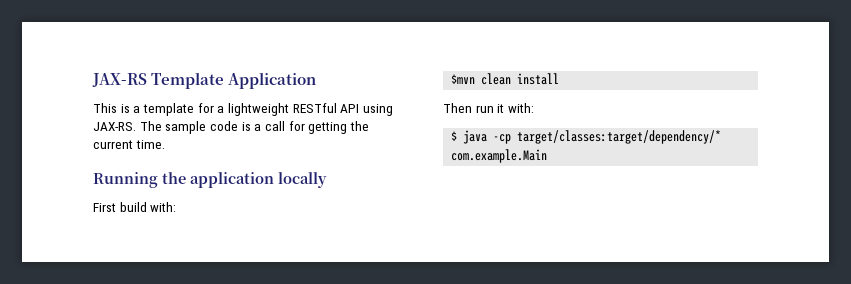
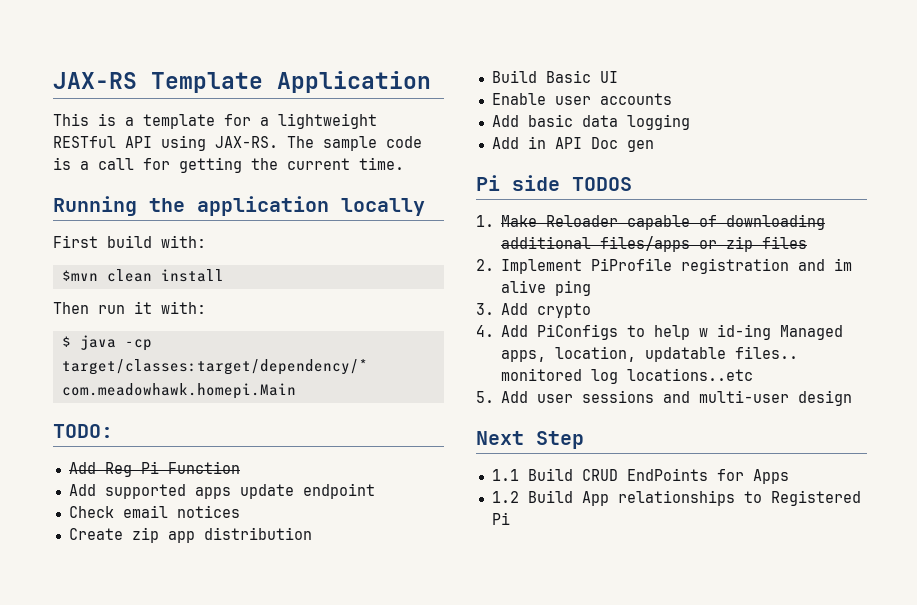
- $ java -cp target/classes:target/dependency/* com.example.Main
+ $ java -cp target/classes:target/dependency/* com.meadowhawk.homepi.Main
+ TODO:
+ Add Reg Pi Function
+ Add supported apps update endpoint
+ Check email notices
+ Create zip app distribution
+ Build Basic UI
+ Enable user accounts
+ Add basic data logging
+ Add in API Doc gen
+ Pi side TODOS
+ 1. Make Reloader capable of downloading additional files/apps or zip files
+ 2. Implement PiProfile registration and im alive ping
+ 3. Add crypto
+ 4. Add PiConfigs to help w id-ing Managed apps, location, updatable files.. monitored log locations..etc
+ 5. Add user sessions and multi-user design
+ Next Step
+ 1.1 Build CRUD EndPoints for Apps
+ 1.2 Build App relationships to Registered Pi

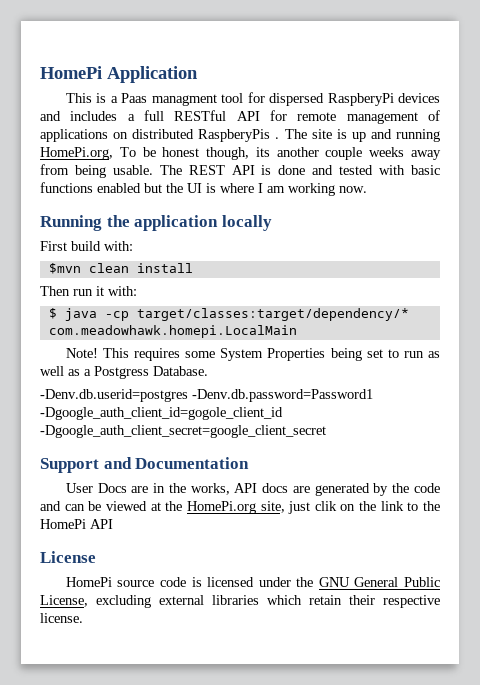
- JAX-RS Template Application
+ HomePi Application
- This is a template for a lightweight RESTful API using JAX-RS. The sample code is a call for getting the current time.
+ This is a Paas managment tool for dispersed RaspberyPi devices and includes a full RESTful API for remote management of applications on distributed RaspberyPis . The site is up and running HomePi.org, To be honest though, its another couple weeks away from being usable. The REST API is done and tested with basic functions enabled but the UI is where I am working now.
- $ java -cp target/classes:target/dependency/* com.meadowhawk.homepi.Main
- TODO:
- Add Reg Pi Function
- Add supported apps update endpoint
- Check email notices
- Create zip app distribution
- Build Basic UI
- Enable user accounts
- Add basic data logging
- Add in API Doc gen
- Pi side TODOS
- 1. Make Reloader capable of downloading additional files/apps or zip files
- 2. Implement PiProfile registration and im alive ping
- 3. Add crypto
- 4. Add PiConfigs to help w id-ing Managed apps, location, updatable files.. monitored log locations..etc
- 5. Add user sessions and multi-user design
- Next Step
- 1.1 Build CRUD EndPoints for Apps
- 1.2 Build App relationships to Registered Pi
+ $ java -cp target/classes:target/dependency/* com.meadowhawk.homepi.LocalMain
+ Note! This requires some System Properties being set to run as well as a Postgress Database.
+ -Denv.db.userid=postgres -Denv.db.password=Password1 -Dgoogle_auth_client_id=gogole_client_id -Dgoogle_auth_client_secret=google_client_secret
+ Support and Documentation
+ User Docs are in the works, API docs are generated by the code and can be viewed at the HomePi.org site, just clik on the link to the HomePi API
+ License
+ HomePi source code is licensed under the GNU General Public License, excluding external libraries which retain their respective license.

